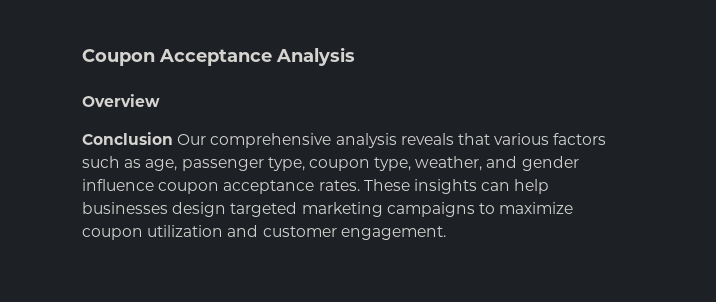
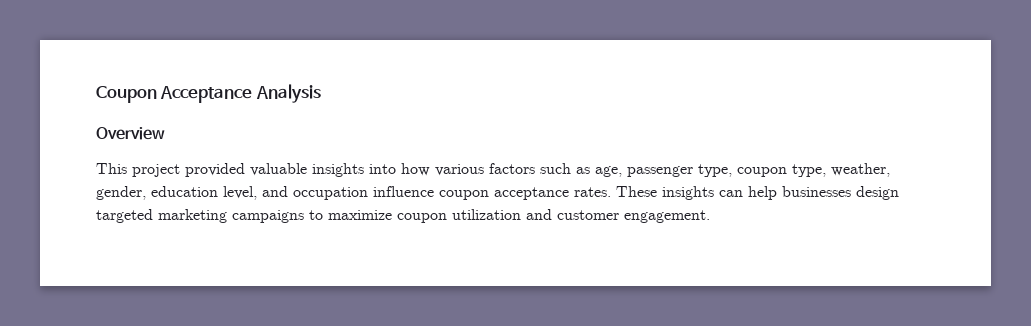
- Conclusion Our comprehensive analysis reveals that various factors such as age, passenger type, coupon type, weather, and gender influence coupon acceptance rates.
+ This project provided valuable insights into how various factors such as age, passenger type, coupon type, weather, gender, education level, and occupation influence coupon acceptance rates.

